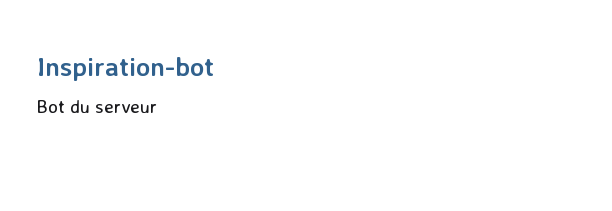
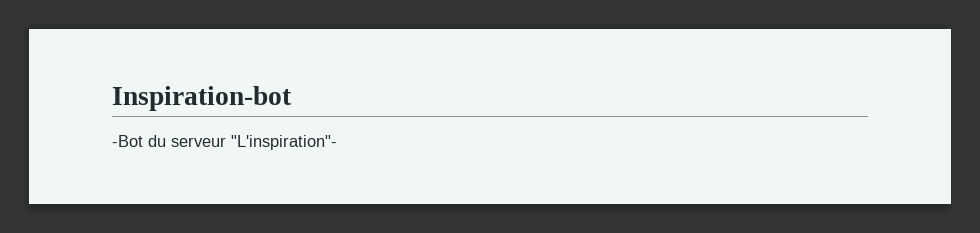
- Bot du serveur
+ -Bot du serveur "L'inspiration"-

